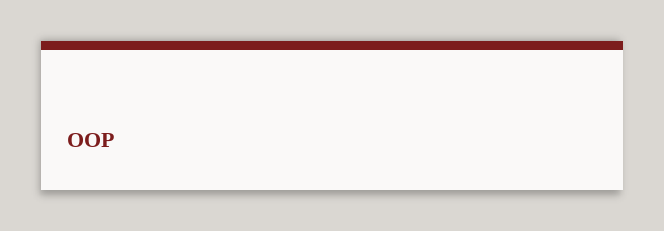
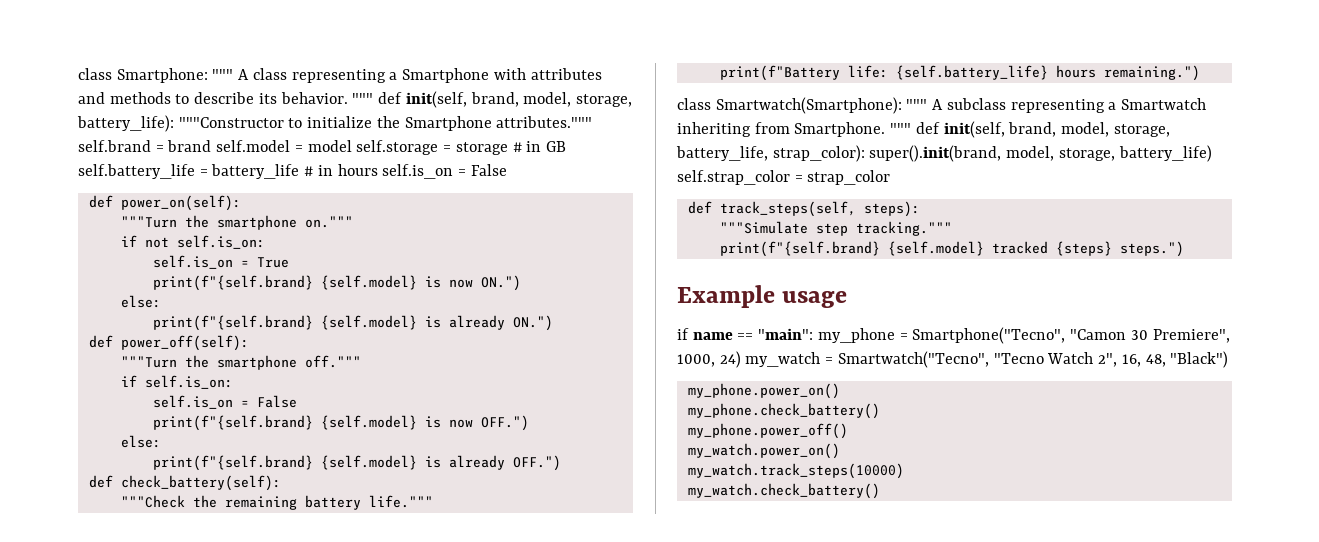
- OOP
+ class Smartphone: """ A class representing a Smartphone with attributes and methods to describe its behavior. """ def init(self, brand, model, storage, battery_life): """Constructor to initialize the Smartphone attributes.""" self.brand = brand self.model = model self.storage = storage # in GB self.battery_life = battery_life # in hours self.is_on = False
+ def power_on(self):
+ """Turn the smartphone on."""
+ if not self.is_on:
+ self.is_on = True
+ print(f"{self.brand} {self.model} is now ON.")
+ else:
+ print(f"{self.brand} {self.model} is already ON.")
+ def power_off(self):
+ """Turn the smartphone off."""
+ if self.is_on:
+ self.is_on = False
+ print(f"{self.brand} {self.model} is now OFF.")
+ else:
+ print(f"{self.brand} {self.model} is already OFF.")
+ def check_battery(self):
+ """Check the remaining battery life."""
+ print(f"Battery life: {self.battery_life} hours remaining.")
+ class Smartwatch(Smartphone): """ A subclass representing a Smartwatch inheriting from Smartphone. """ def init(self, brand, model, storage, battery_life, strap_color): super().init(brand, model, storage, battery_life) self.strap_color = strap_color
+ def track_steps(self, steps):
+ """Simulate step tracking."""
+ print(f"{self.brand} {self.model} tracked {steps} steps.")
+ Example usage
+ if name == "main": my_phone = Smartphone("Tecno", "Camon 30 Premiere", 1000, 24) my_watch = Smartwatch("Tecno", "Tecno Watch 2", 16, 48, "Black")
+ my_phone.power_on()
+ my_phone.check_battery()
+ my_phone.power_off()
+ my_watch.power_on()
+ my_watch.track_steps(10000)
+ my_watch.check_battery()

